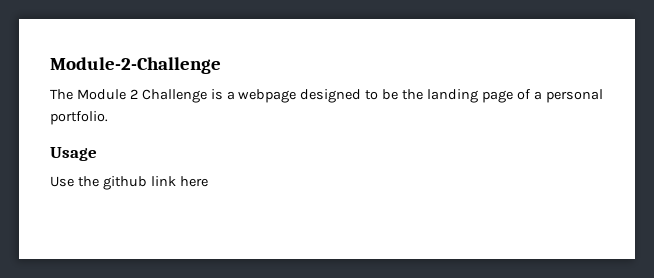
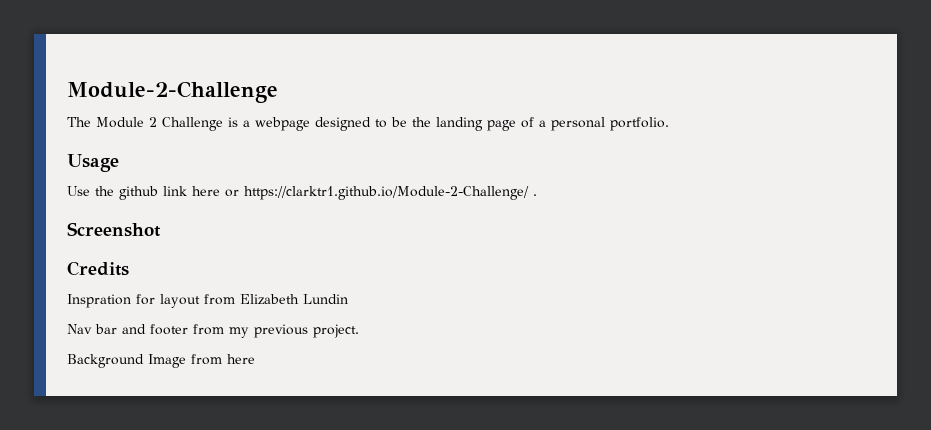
- Use the github link here
+ Use the github link here or https://clarktr1.github.io/Module-2-Challenge/ .
+ Screenshot
+ Credits
+ Inspration for layout from Elizabeth Lundin
+ Nav bar and footer from my previous project.
+ Background Image from here

